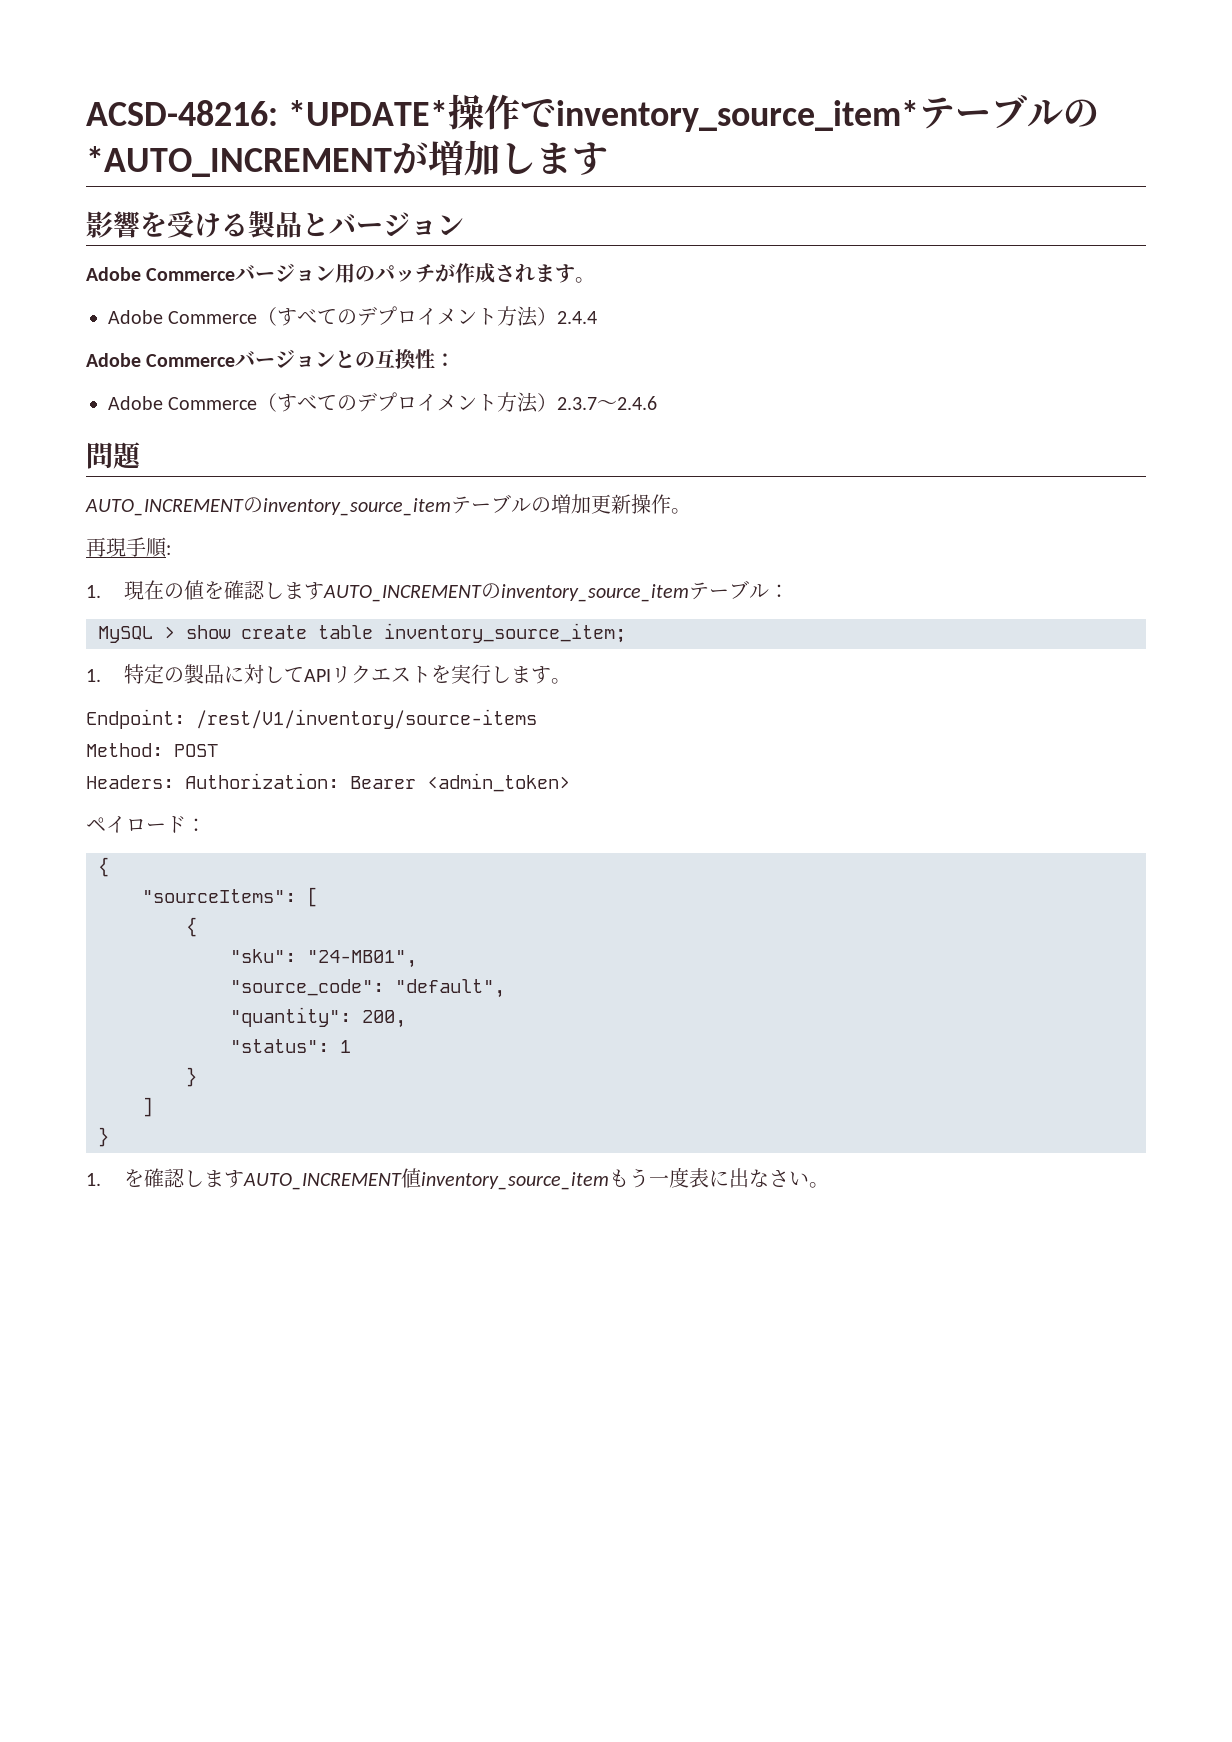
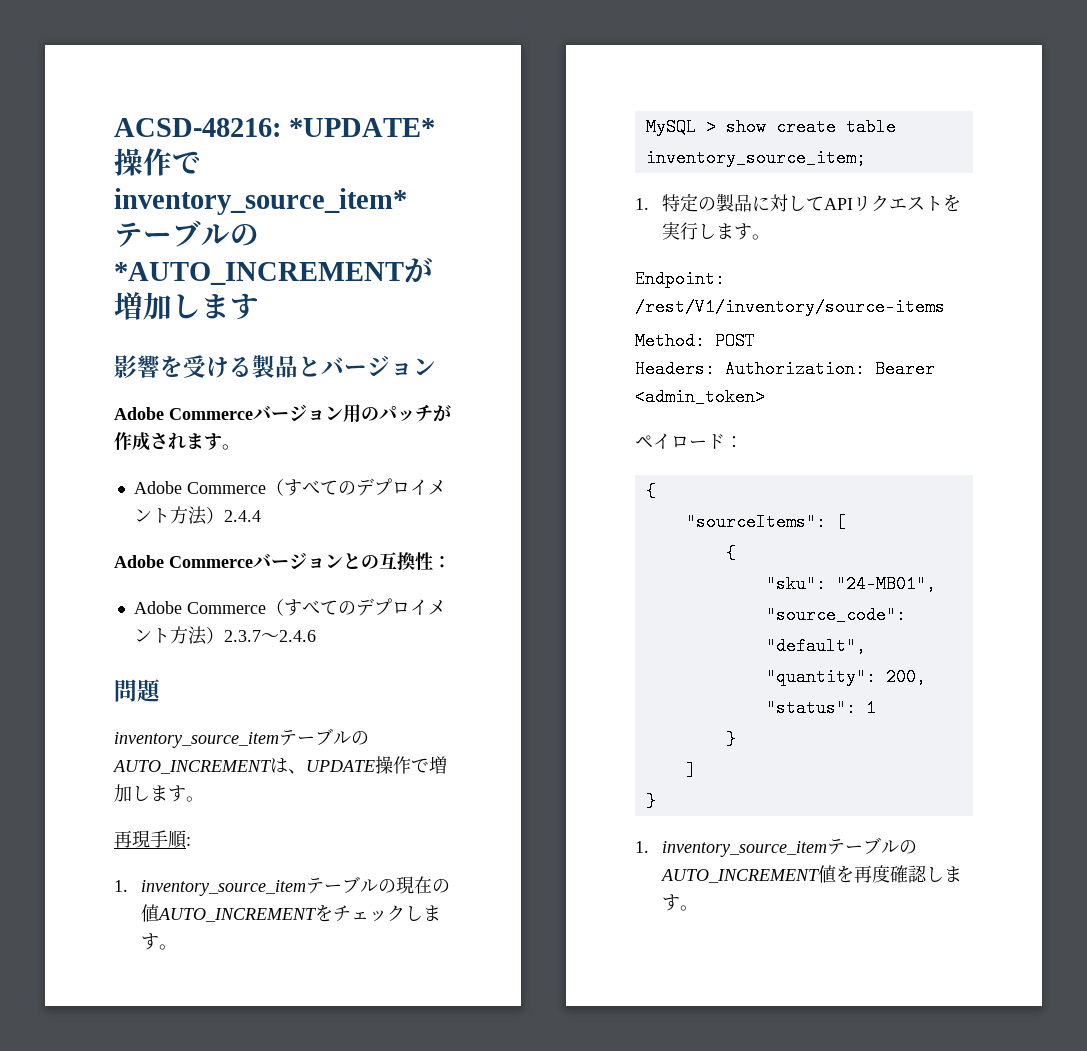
- AUTO_INCREMENTのinventory_source_itemテーブルの増加更新操作。
+ inventory_source_itemテーブルのAUTO_INCREMENTは、UPDATE操作で増加します。
- 1.現在の値を確認しますAUTO_INCREMENTのinventory_source_itemテーブル：
+ 1. inventory_source_itemテーブルの現在の値AUTO_INCREMENTをチェックします。
- 1.を確認しますAUTO_INCREMENT値inventory_source_itemもう一度表に出なさい。
+ 1. inventory_source_itemテーブルのAUTO_INCREMENT値を再度確認します。

